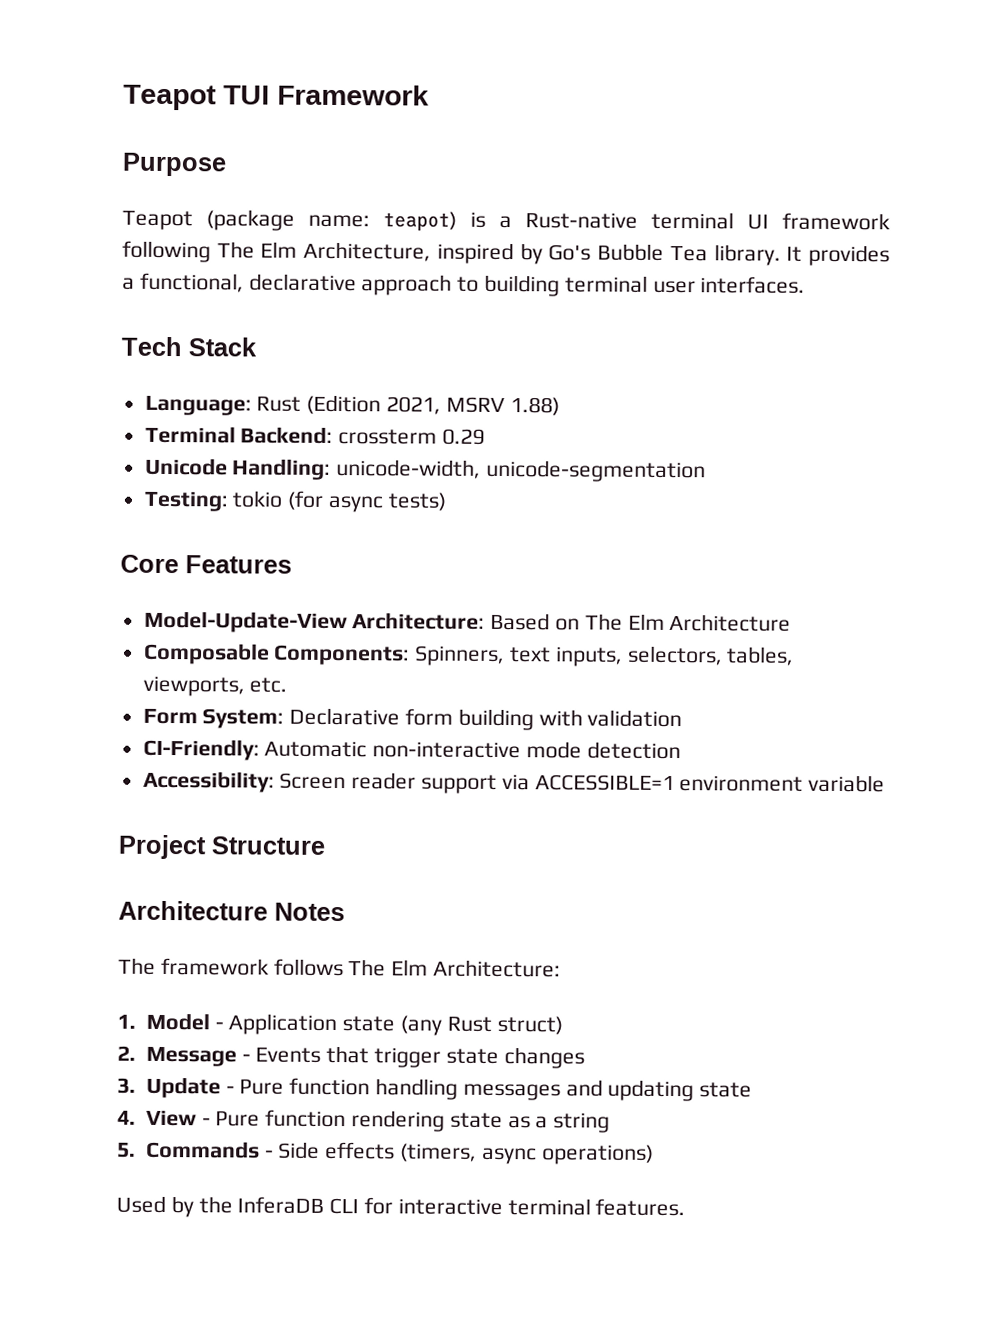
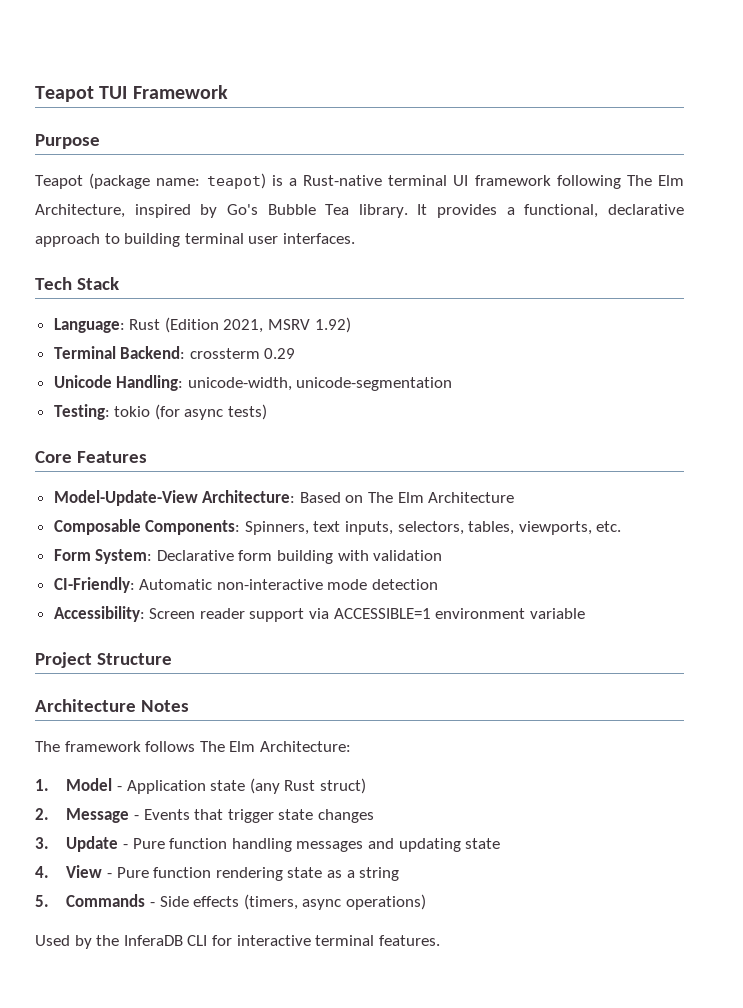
- Language: Rust (Edition 2021, MSRV 1.88)
+ Language: Rust (Edition 2021, MSRV 1.92)

